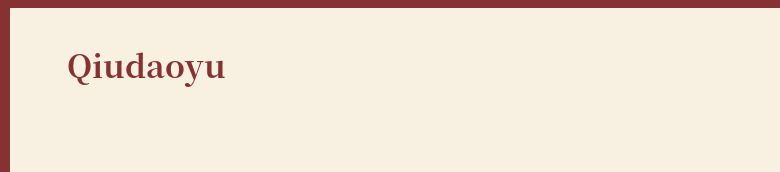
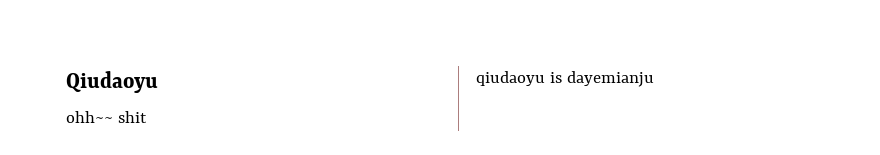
+ ohh~~ shit
+ qiudaoyu is dayemianju

